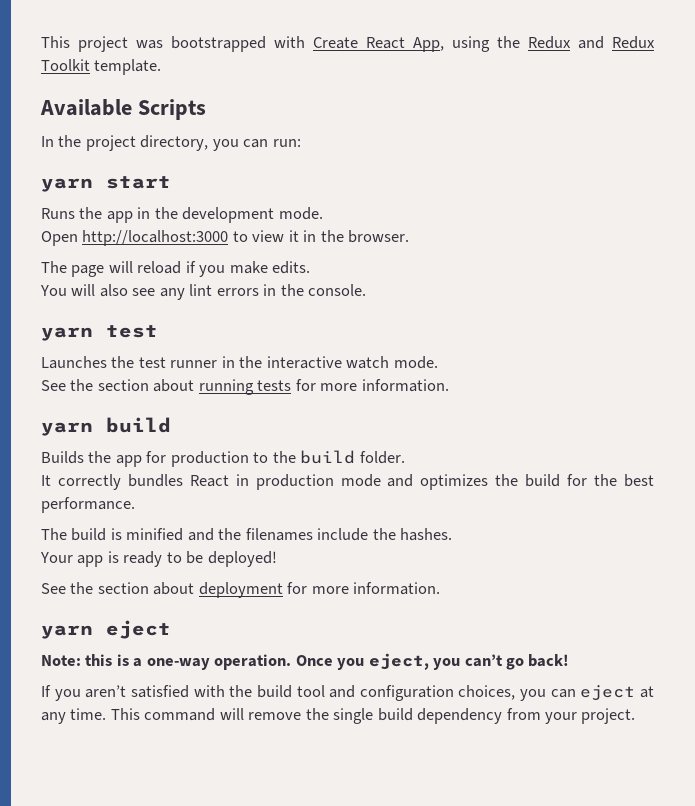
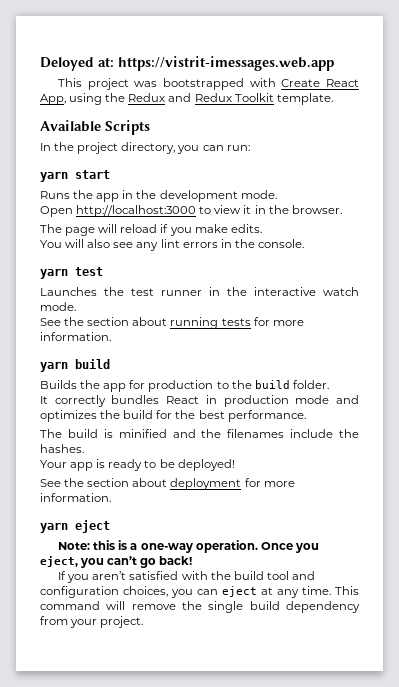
+ Deloyed at: https://vistrit-imessages.web.app

